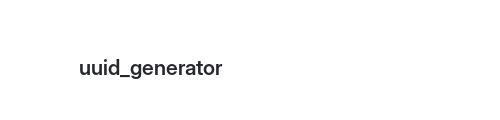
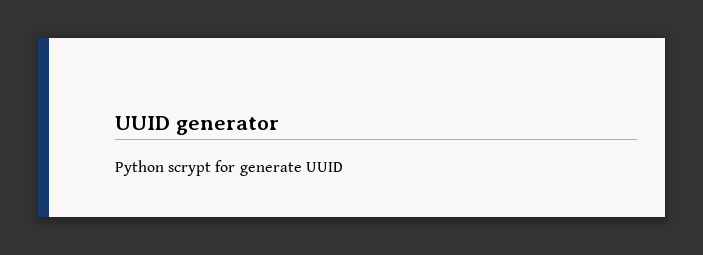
- uuid_generator
+ UUID generator
+ Python scrypt for generate UUID

